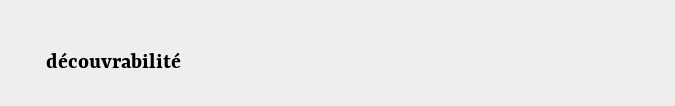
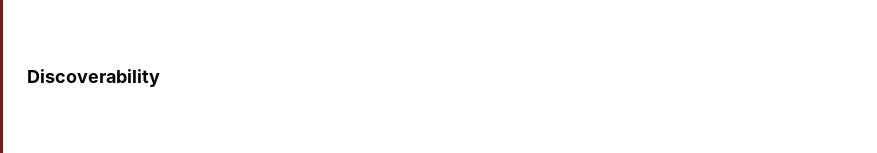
- découvrabilité
+ Discoverability

